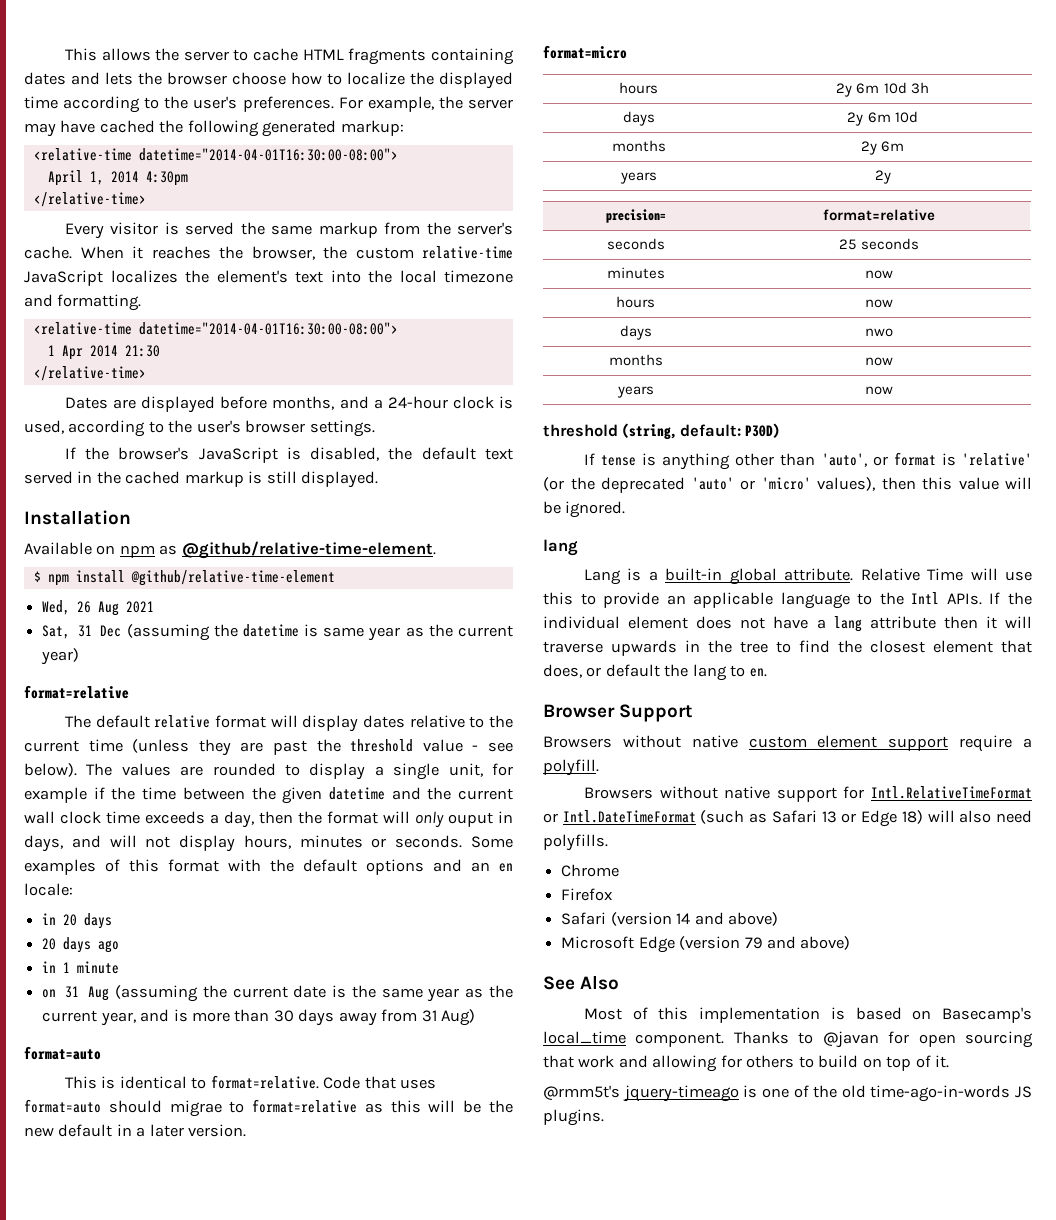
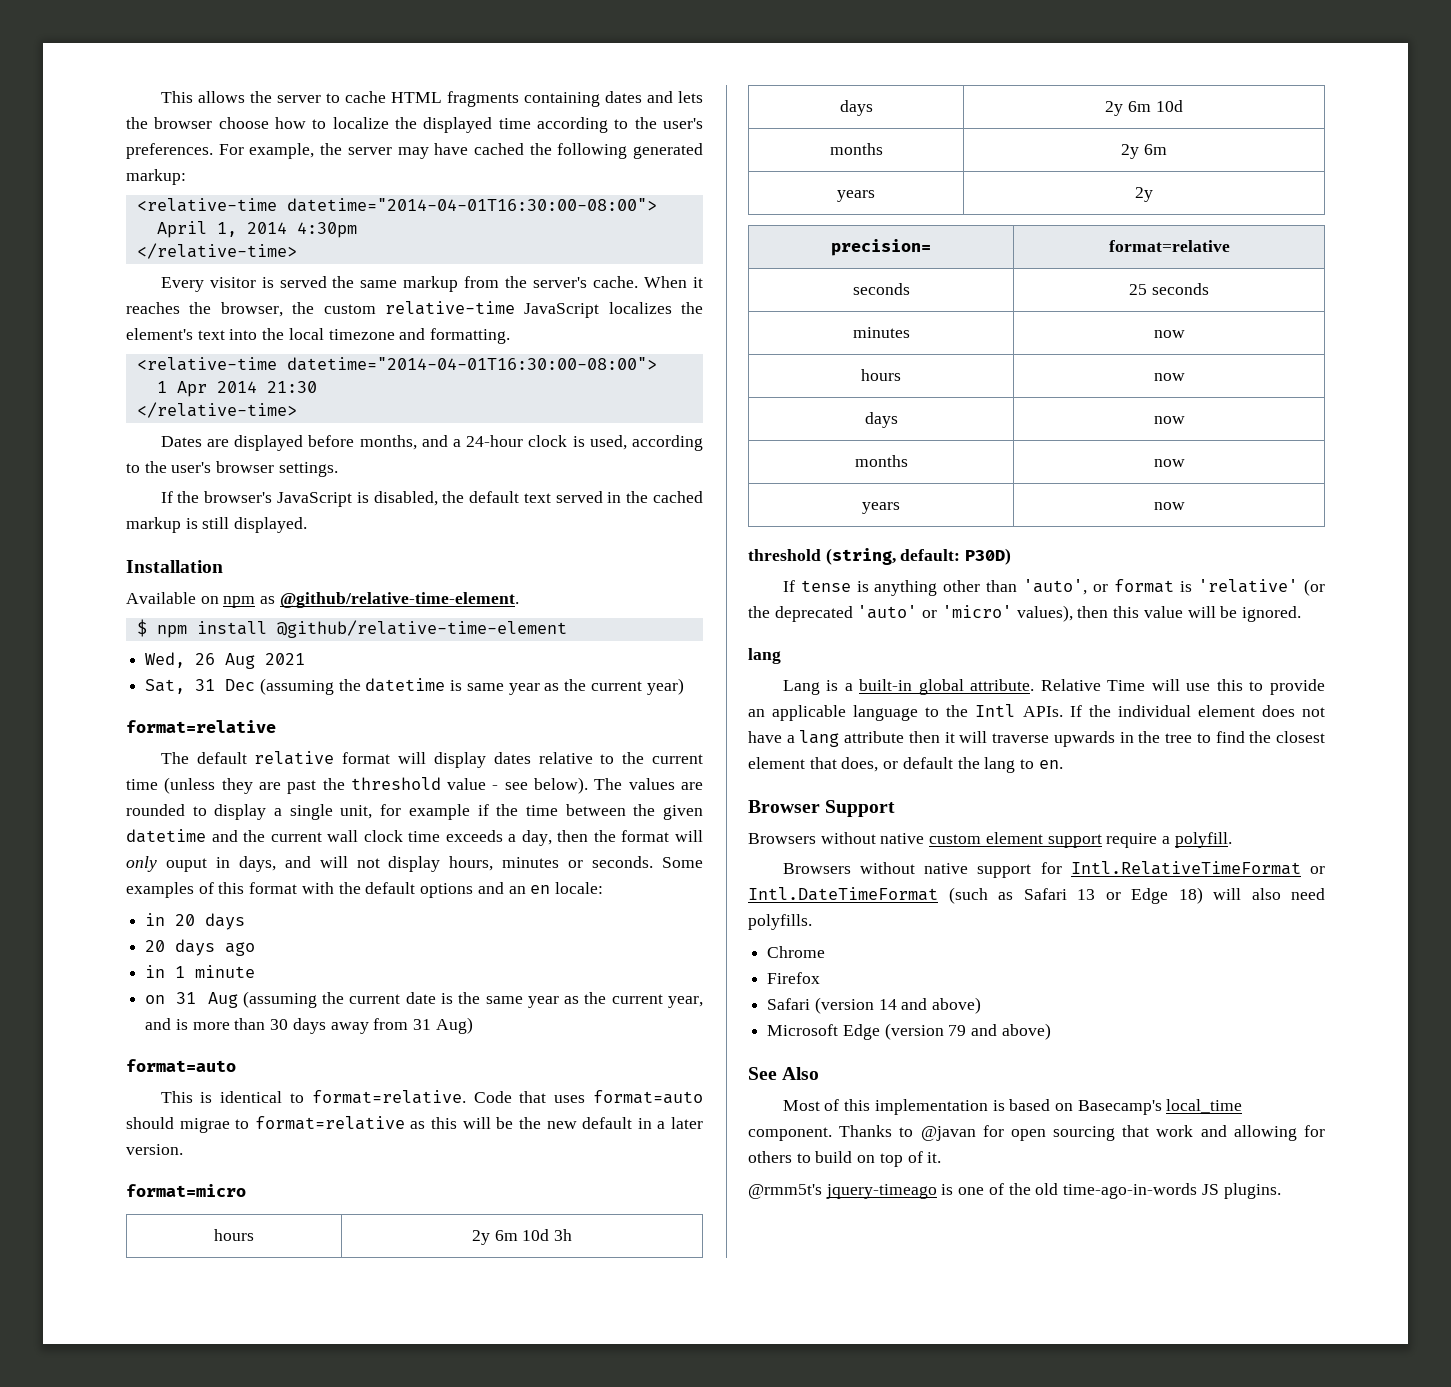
- days | nwo
+ days | now

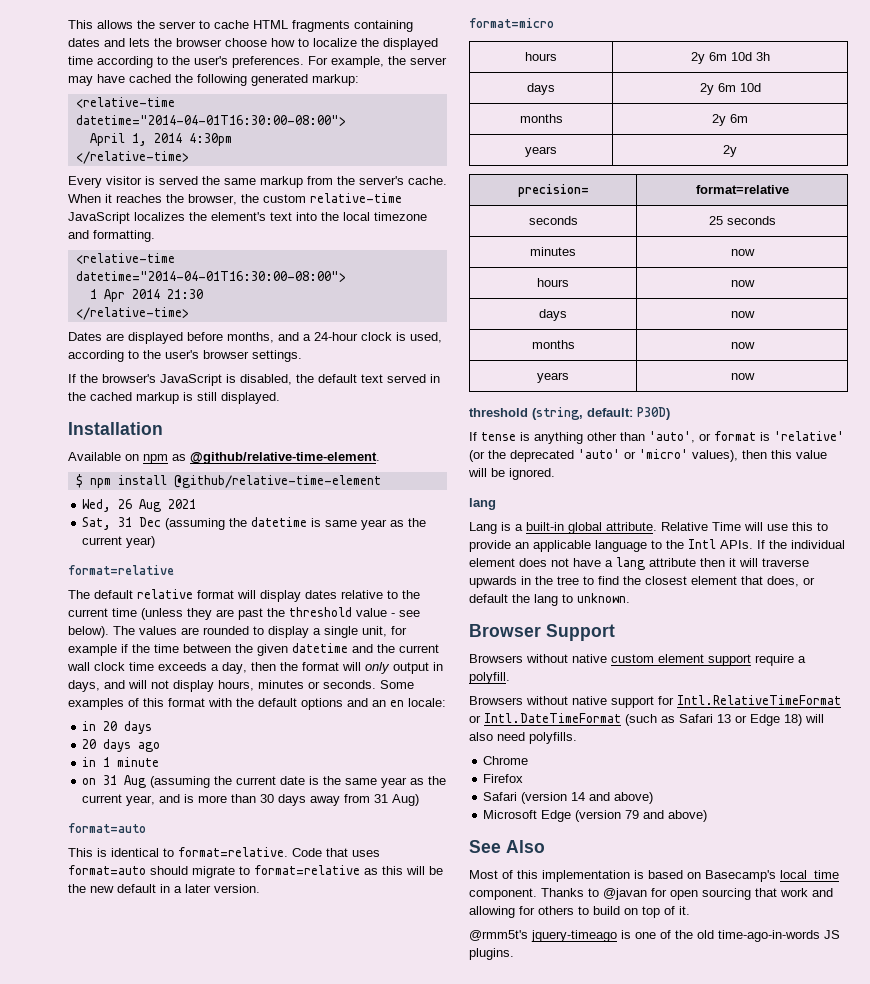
- The values are rounded to display a single unit, for example if the time between the given datetime and the current wall clock time exceeds a day, then the format will only ouput in days, and will not display hours, minutes or seconds.
+ The values are rounded to display a single unit, for example if the time between the given datetime and the current wall clock time exceeds a day, then the format will only output in days, and will not display hours, minutes or seconds.
- Code that uses format=auto should migrae to format=relative as this will be the new default in a later version.
+ Code that uses format=auto should migrate to format=relative as this will be the new default in a later version.
- If the individual element does not have a lang attribute then it will traverse upwards in the tree to find the closest element that does, or default the lang to en.
+ If the individual element does not have a lang attribute then it will traverse upwards in the tree to find the closest element that does, or default the lang to unknown.

